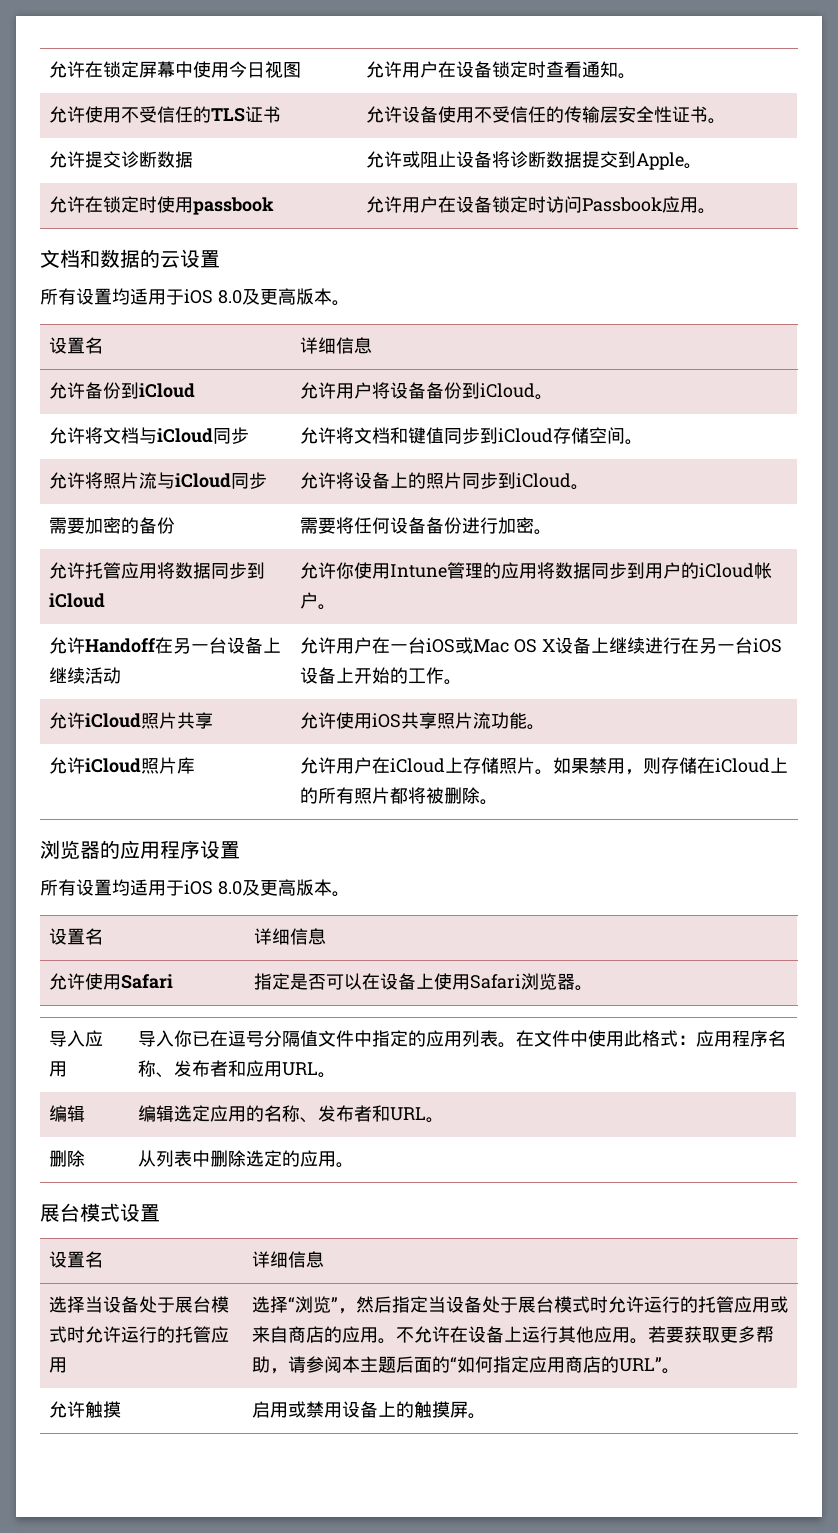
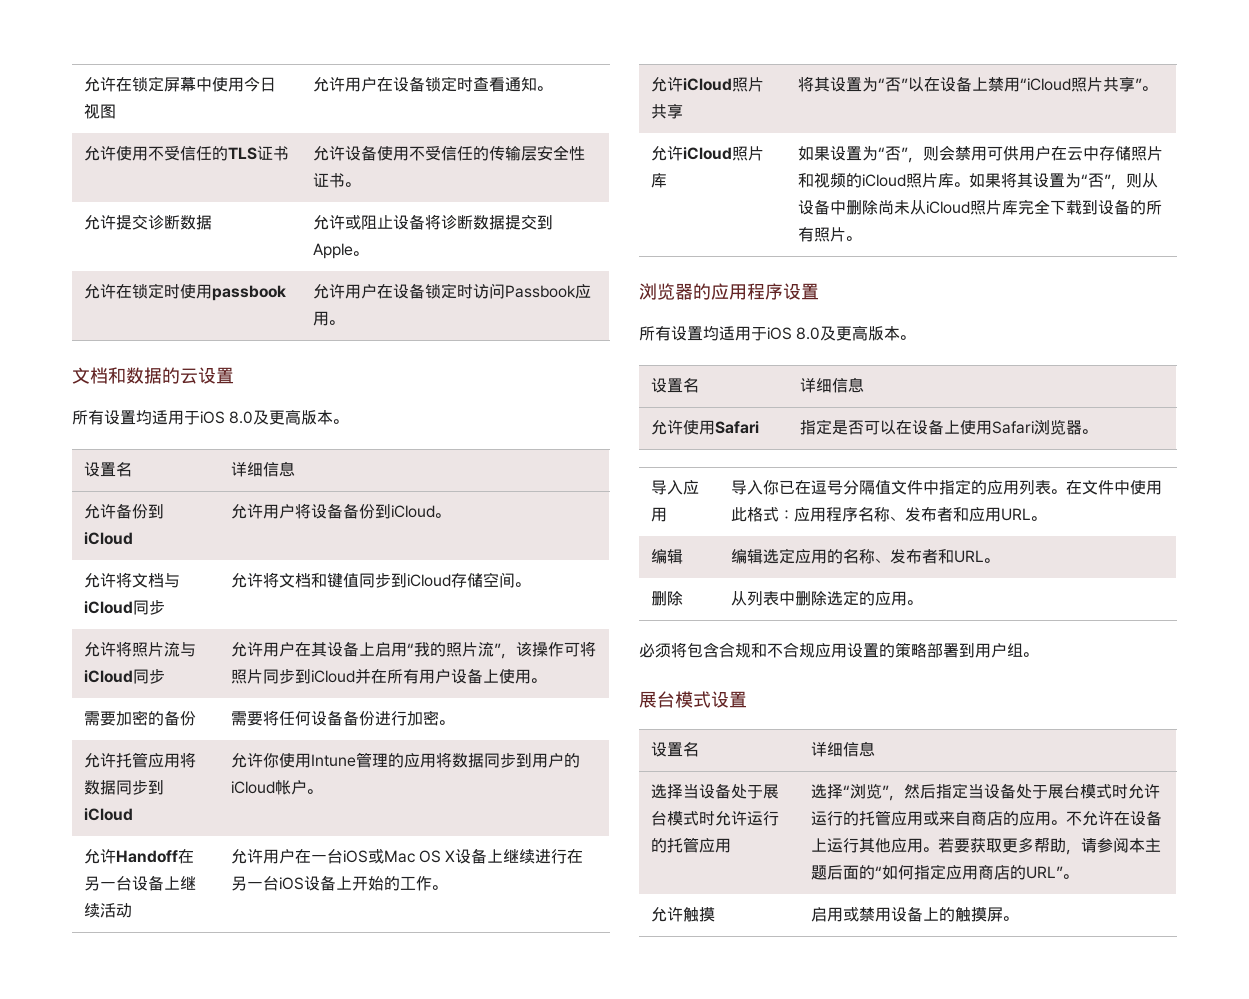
- 允许将照片流与iCloud同步 | 允许将设备上的照片同步到iCloud。
+ 允许将照片流与iCloud同步 | 允许用户在其设备上启用“我的照片流”，该操作可将照片同步到iCloud并在所有用户设备上使用。
- 允许iCloud照片共享 | 允许使用iOS共享照片流功能。
- 允许iCloud照片库 | 允许用户在iCloud上存储照片。如果禁用，则存储在iCloud上的所有照片都将被删除。
+ 允许iCloud照片共享 | 将其设置为“否”以在设备上禁用“iCloud照片共享”。
+ 允许iCloud照片库 | 如果设置为“否”，则会禁用可供用户在云中存储照片和视频的iCloud照片库。如果将其设置为“否”，则从设备中删除尚未从iCloud照片库完全下载到设备的所有照片。
+ 必须将包含合规和不合规应用设置的策略部署到用户组。

